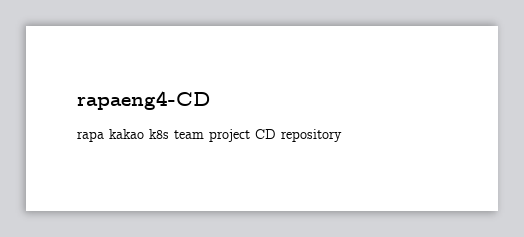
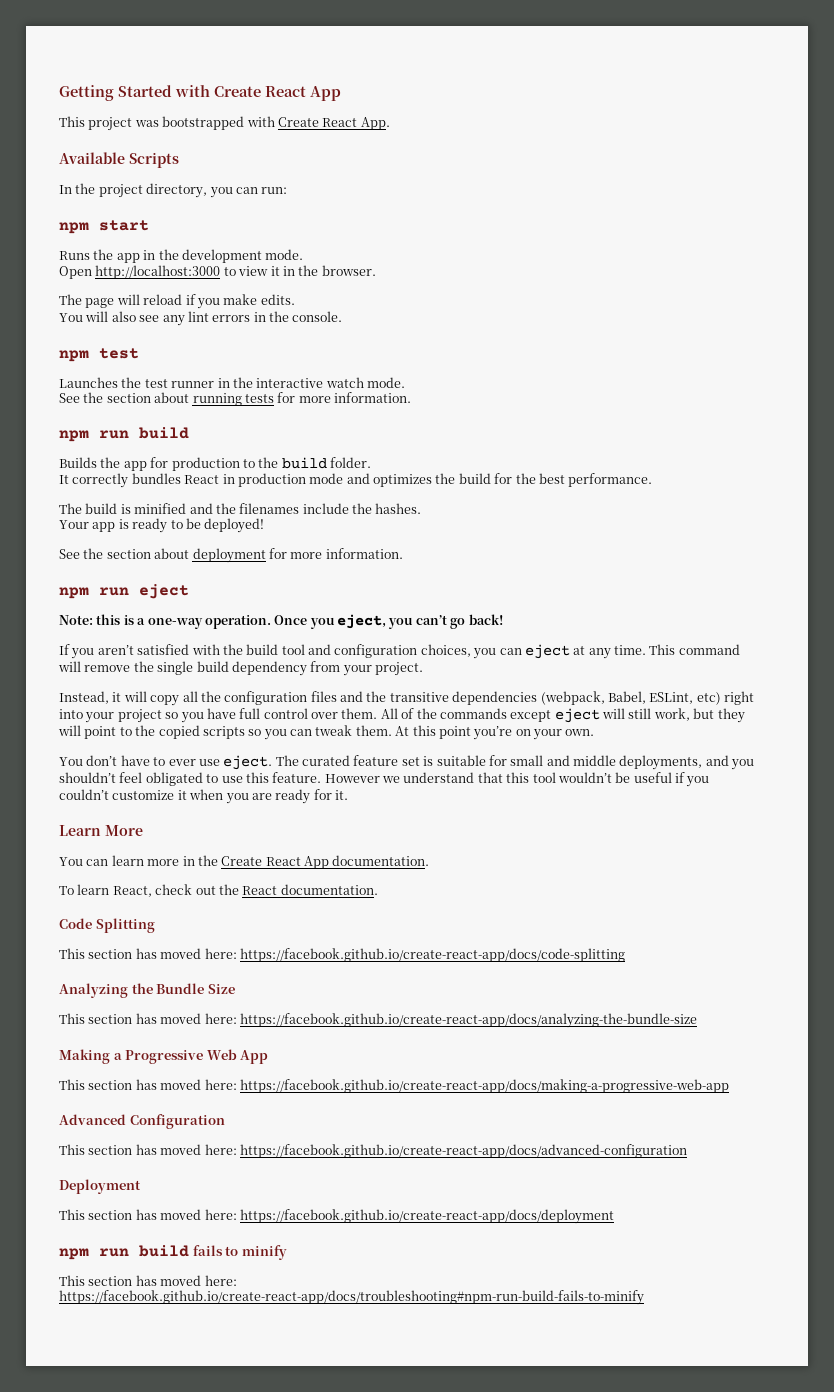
- rapaeng4-CD
- rapa kakao k8s team project CD repository
+ Getting Started with Create React App
+ This project was bootstrapped with Create React App.
+ Available Scripts
+ In the project directory, you can run:
+ npm start
+ Runs the app in the development mode.
+ Open http://localhost:3000 to view it in the browser.
+ The page will reload if you make edits.
+ You will also see any lint errors in the console.
+ npm test
+ Launches the test runner in the interactive watch mode.
+ See the section about running tests for more information.
+ npm run build
+ Builds the app for production to the build folder.
+ It correctly bundles React in production mode and optimizes the build for the best performance.
+ The build is minified and the filenames include the hashes.
+ Your app is ready to be deployed!
+ See the section about deployment for more information.
+ npm run eject
+ Note: this is a one-way operation. Once you eject, you can’t go back!
+ If you aren’t satisfied with the build tool and configuration choices, you can eject at any time. This command will remove the single build dependency from your project.
+ Instead, it will copy all the configuration files and the transitive dependencies (webpack, Babel, ESLint, etc) right into your project so you have full control over them. All of the commands except eject will still work, but they will point to the copied scripts so you can tweak them. At this point you’re on your own.
+ You don’t have to ever use eject. The curated feature set is suitable for small and middle deployments, and you shouldn’t feel obligated to use this feature. However we understand that this tool wouldn’t be useful if you couldn’t customize it when you are ready for it.
+ Learn More
+ You can learn more in the Create React App documentation.
+ To learn React, check out the React documentation.
+ Code Splitting
+ This section has moved here: https://facebook.github.io/create-react-app/docs/code-splitting
+ Analyzing the Bundle Size
+ This section has moved here: https://facebook.github.io/create-react-app/docs/analyzing-the-bundle-size
+ Making a Progressive Web App
+ This section has moved here: https://facebook.github.io/create-react-app/docs/making-a-progressive-web-app
+ Advanced Configuration
+ This section has moved here: https://facebook.github.io/create-react-app/docs/advanced-configuration
+ Deployment
+ This section has moved here: https://facebook.github.io/create-react-app/docs/deployment
+ npm run build fails to minify
+ This section has moved here: https://facebook.github.io/create-react-app/docs/troubleshooting#npm-run-build-fails-to-minify

